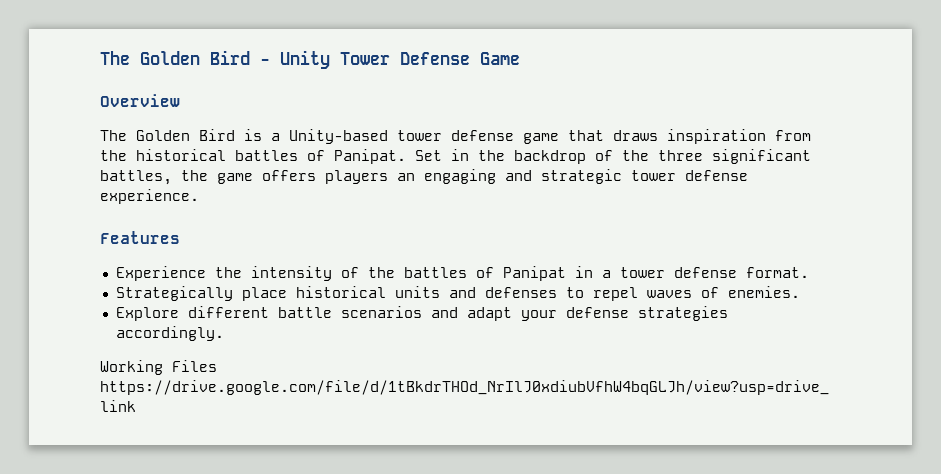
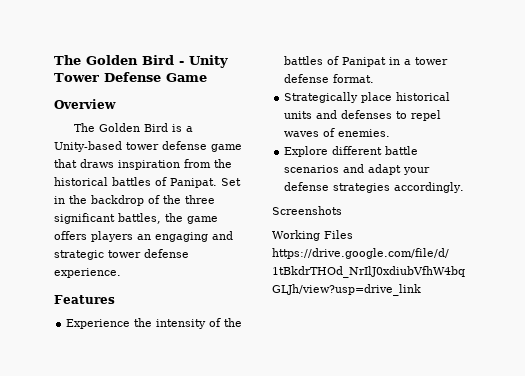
+ Screenshots

